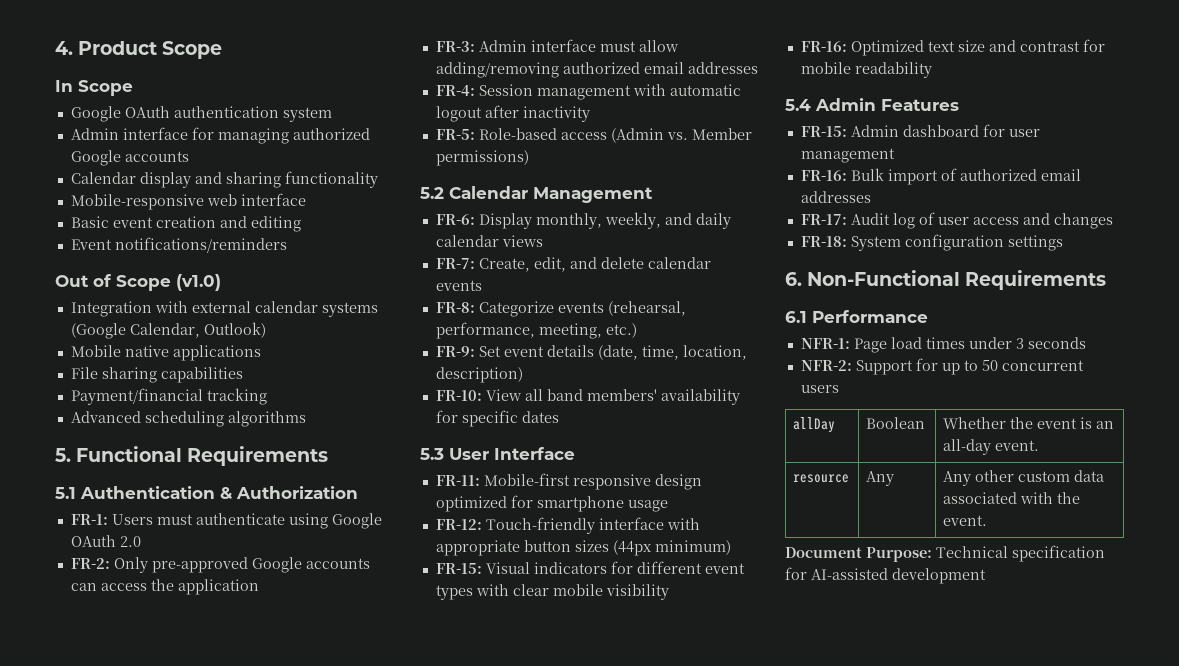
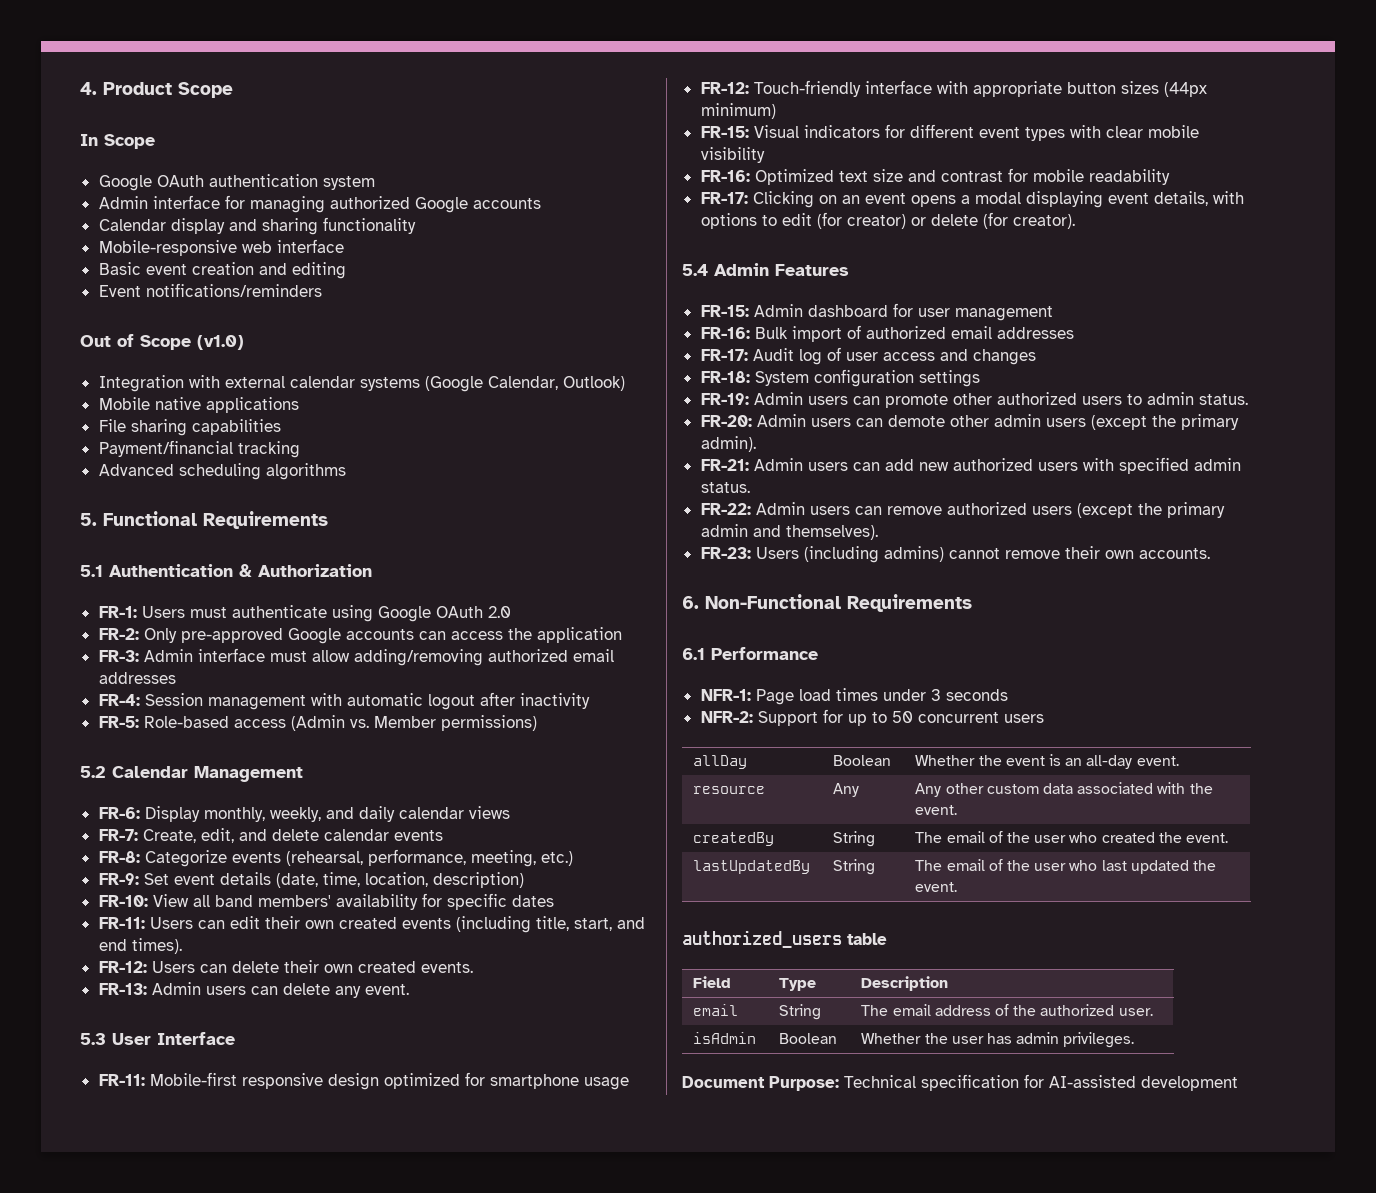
+ FR-11: Users can edit their own created events (including title, start, and end times).
+ FR-12: Users can delete their own created events.
+ FR-13: Admin users can delete any event.
+ FR-17: Clicking on an event opens a modal displaying event details, with options to edit (for creator) or delete (for creator).
+ FR-19: Admin users can promote other authorized users to admin status.
+ FR-20: Admin users can demote other admin users (except the primary admin).
+ FR-21: Admin users can add new authorized users with specified admin status.
+ FR-22: Admin users can remove authorized users (except the primary admin and themselves).
+ FR-23: Users (including admins) cannot remove their own accounts.
+ createdBy | String | The email of the user who created the event.
+ lastUpdatedBy | String | The email of the user who last updated the event.
+ authorized_users table
+ Field | Type | Description
+ email | String | The email address of the authorized user.
+ isAdmin | Boolean | Whether the user has admin privileges.

